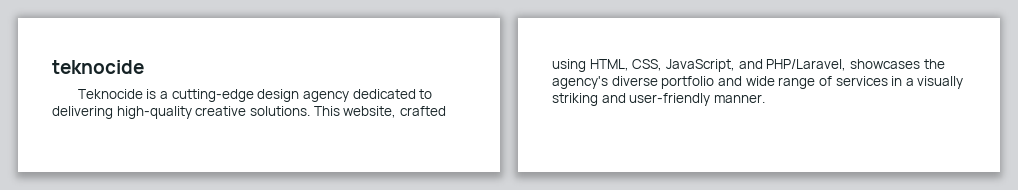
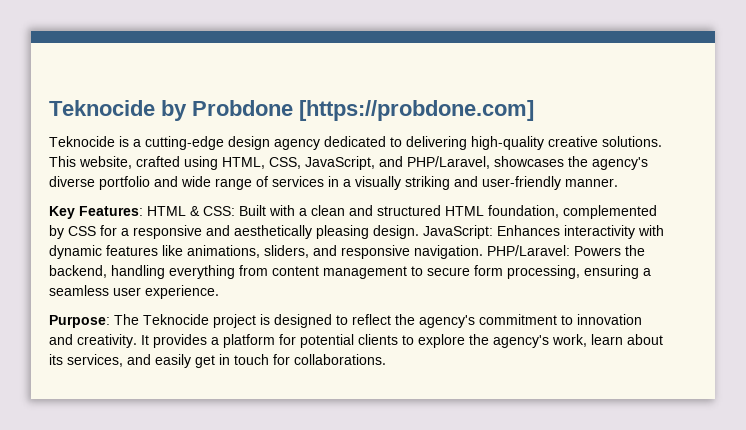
- teknocide
+ Teknocide by Probdone [https://probdone.com]
+ Key Features: HTML & CSS: Built with a clean and structured HTML foundation, complemented by CSS for a responsive and aesthetically pleasing design. JavaScript: Enhances interactivity with dynamic features like animations, sliders, and responsive navigation. PHP/Laravel: Powers the backend, handling everything from content management to secure form processing, ensuring a seamless user experience.
+ Purpose: The Teknocide project is designed to reflect the agency's commitment to innovation and creativity. It provides a platform for potential clients to explore the agency's work, learn about its services, and easily get in touch for collaborations.

